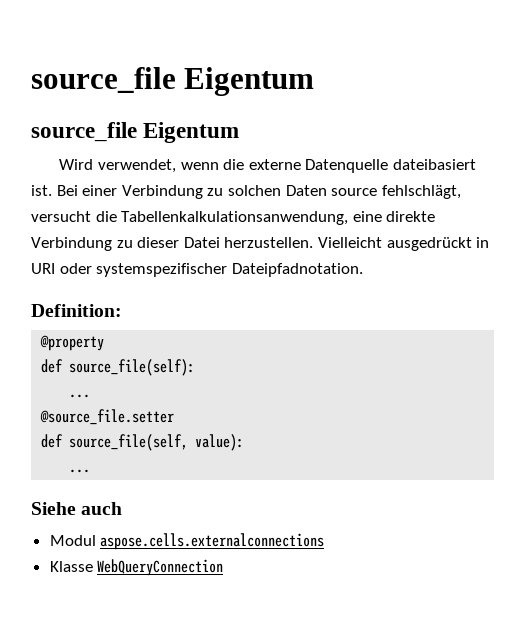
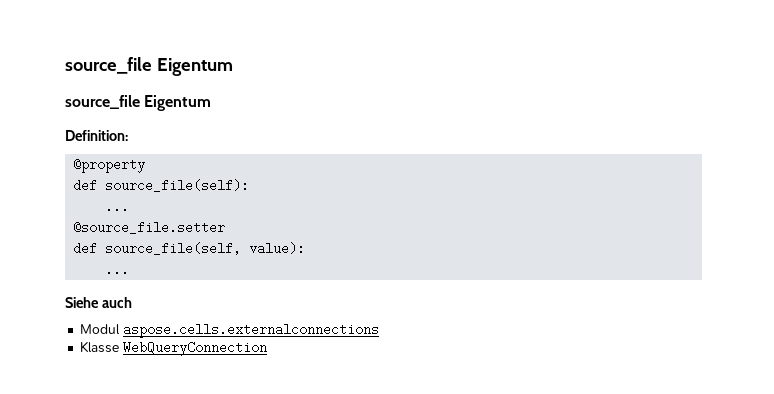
- Wird verwendet, wenn die externe Datenquelle dateibasiert ist. Bei einer Verbindung zu solchen Daten source fehlschlägt, versucht die Tabellenkalkulationsanwendung, eine direkte Verbindung zu dieser Datei herzustellen. Vielleicht ausgedrückt in URI oder systemspezifischer Dateipfadnotation.

